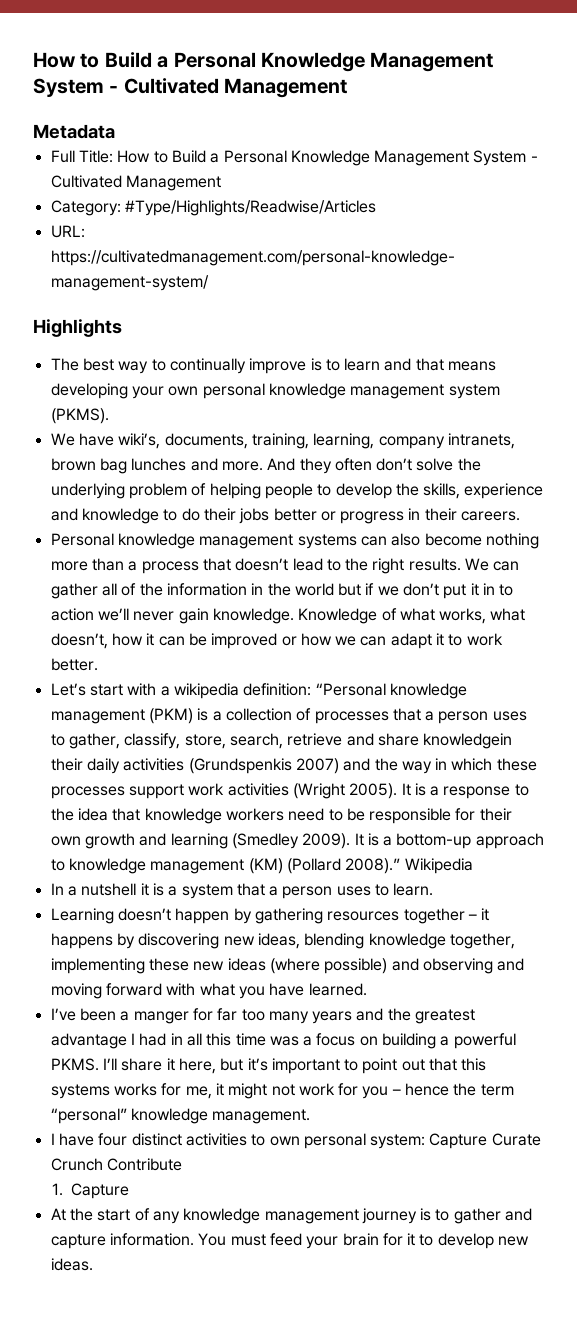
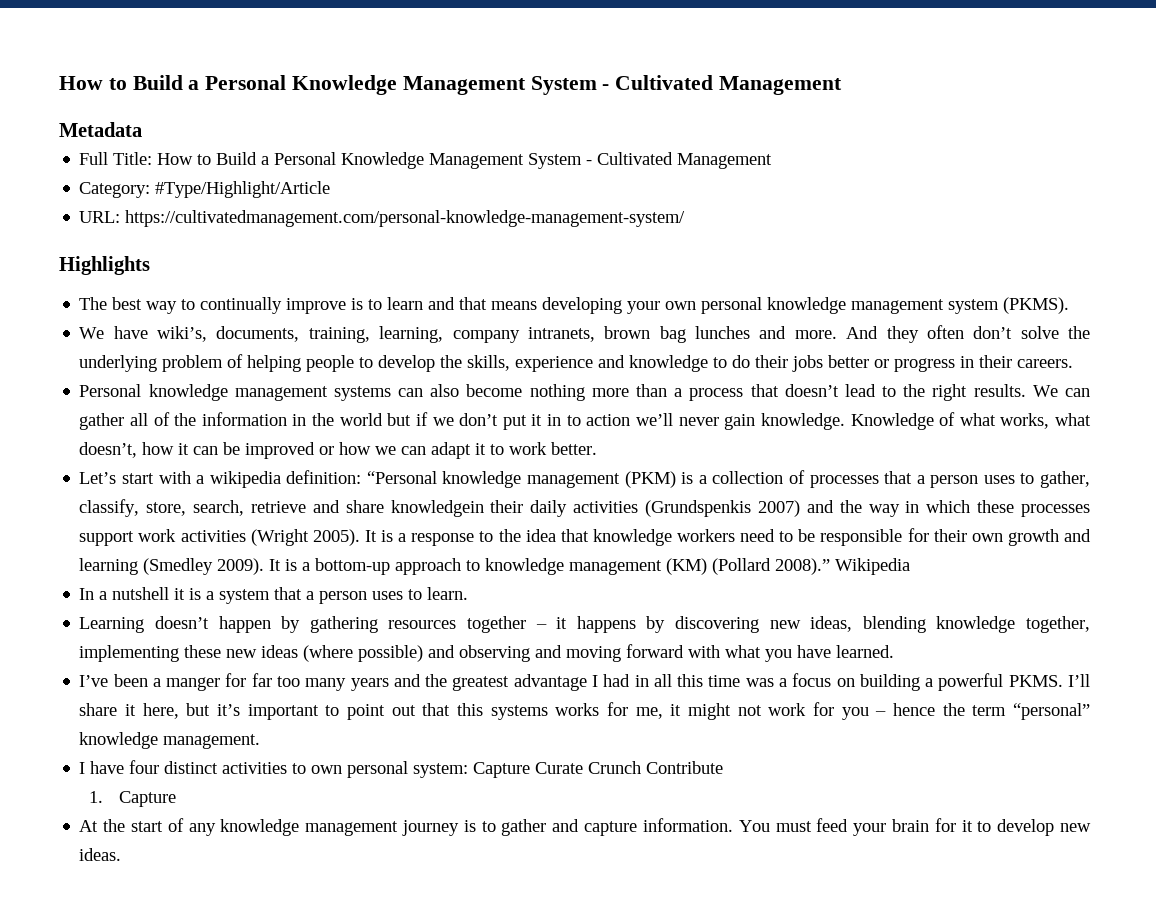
- Category: #Type/Highlights/Readwise/Articles
+ Category: #Type/Highlight/Article

